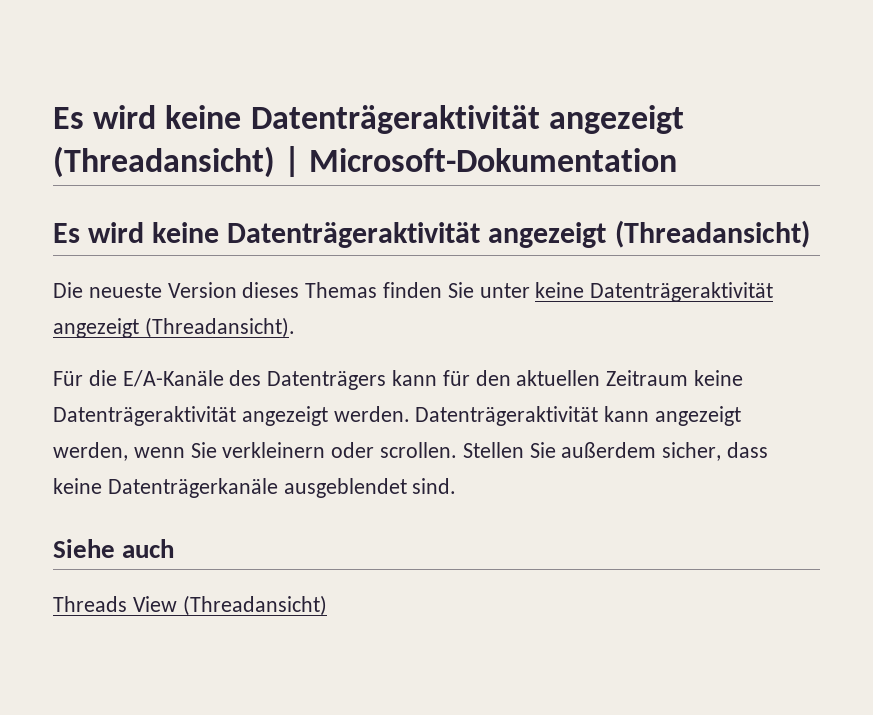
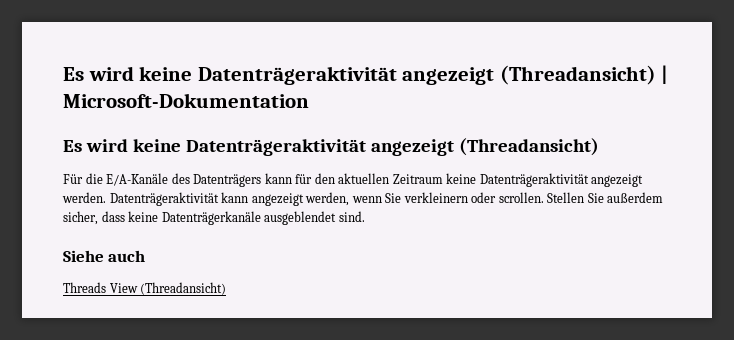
- Die neueste Version dieses Themas finden Sie unter keine Datenträgeraktivität angezeigt (Threadansicht).

